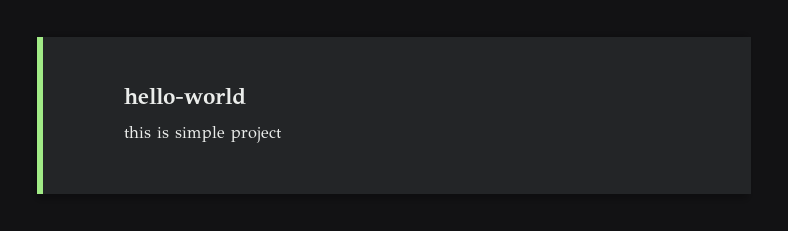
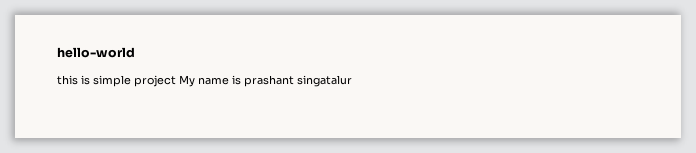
- this is simple project
+ this is simple project My name is prashant singatalur

